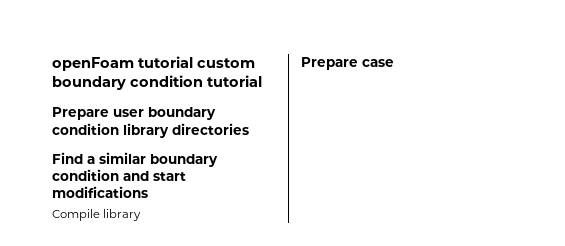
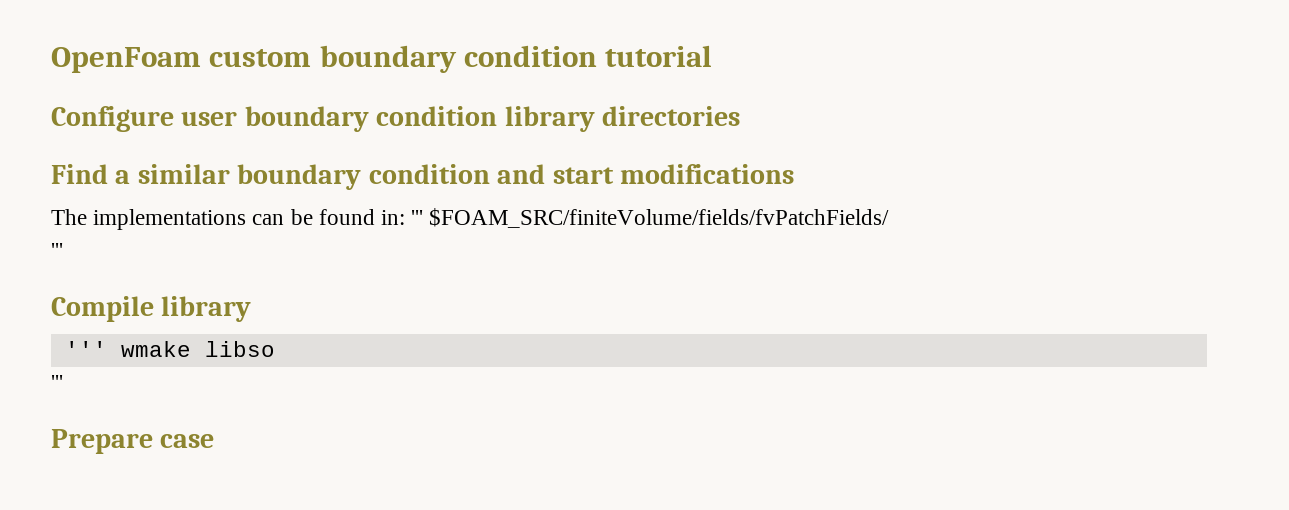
- openFoam tutorial custom boundary condition tutorial
+ OpenFoam custom boundary condition tutorial
- Prepare user boundary condition library directories
+ Configure user boundary condition library directories
+ The implementations can be found in: ''' $FOAM_SRC/finiteVolume/fields/fvPatchFields/
+ '''
  Compile library
+ ''' wmake libso
+ '''

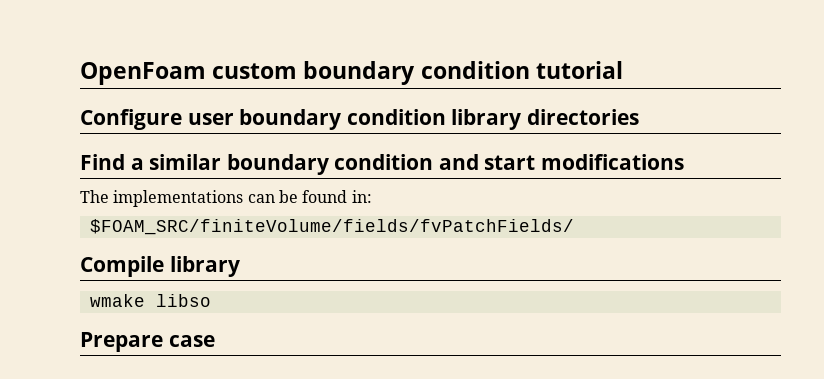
- The implementations can be found in: ''' $FOAM_SRC/finiteVolume/fields/fvPatchFields/
- '''
+ The implementations can be found in:
+ $FOAM_SRC/finiteVolume/fields/fvPatchFields/
- ''' wmake libso
- '''
+ wmake libso

